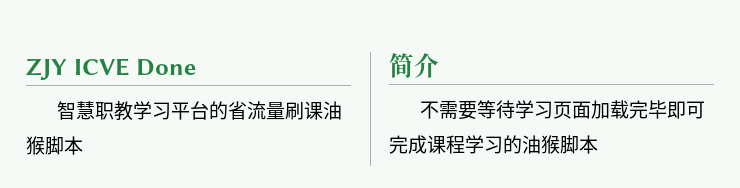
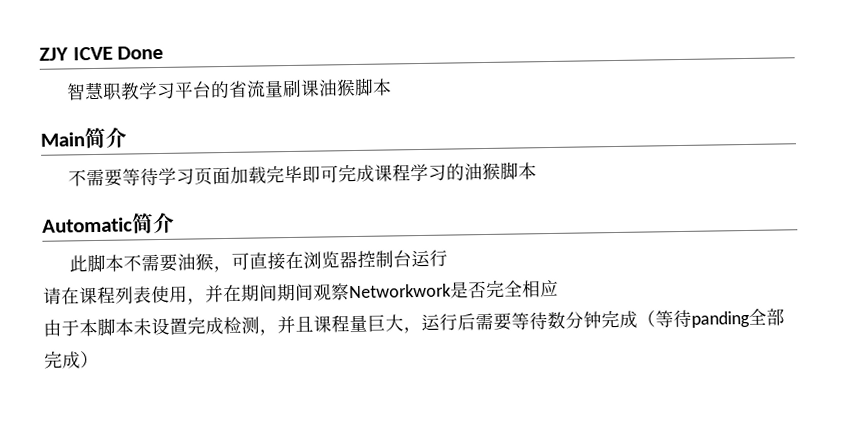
- 简介
+ Main简介
+ Automatic简介
+ 此脚本不需要油猴，可直接在浏览器控制台运行
+ 请在课程列表使用，并在期间期间观察Networkwork是否完全相应
+ 由于本脚本未设置完成检测，并且课程量巨大，运行后需要等待数分钟完成（等待panding全部完成）

